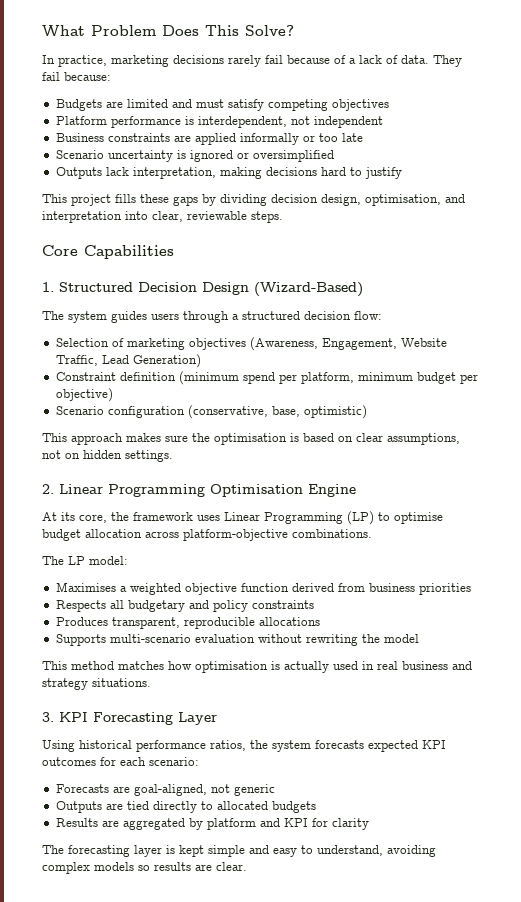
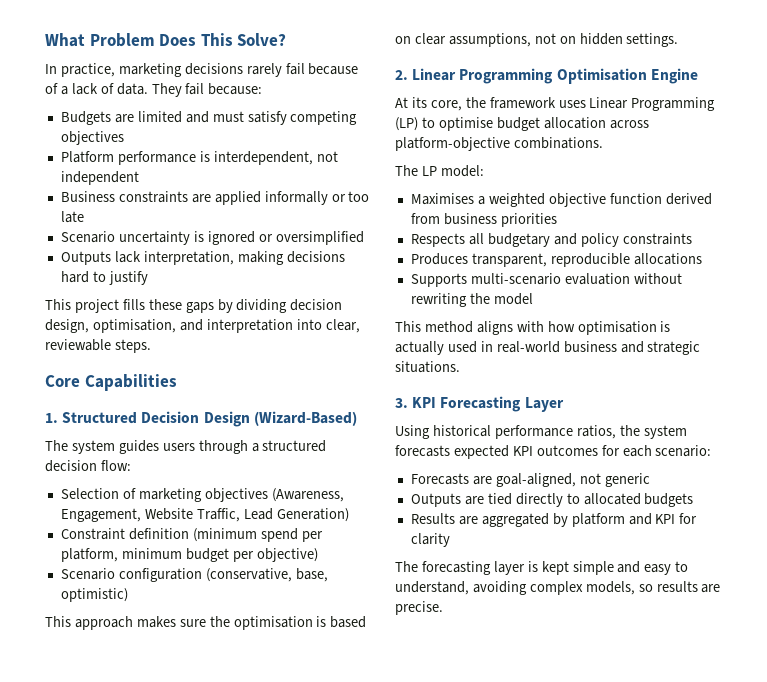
- This method matches how optimisation is actually used in real business and strategy situations.
+ This method aligns with how optimisation is actually used in real-world business and strategic situations.
- The forecasting layer is kept simple and easy to understand, avoiding complex models so results are clear.
+ The forecasting layer is kept simple and easy to understand, avoiding complex models, so results are precise.

